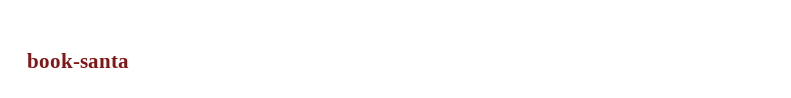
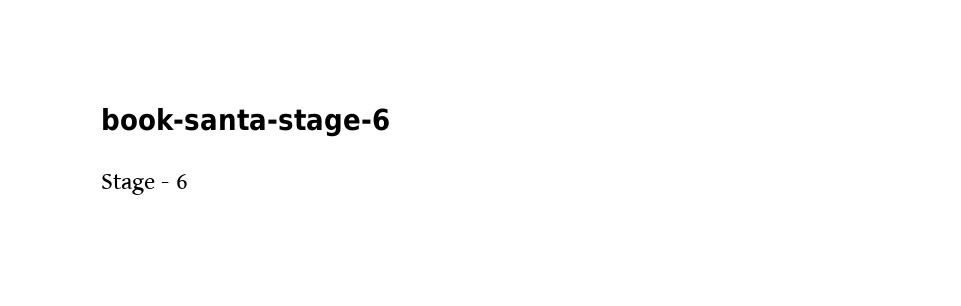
- book-santa
+ book-santa-stage-6
+ Stage - 6

